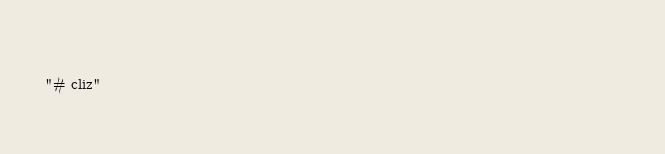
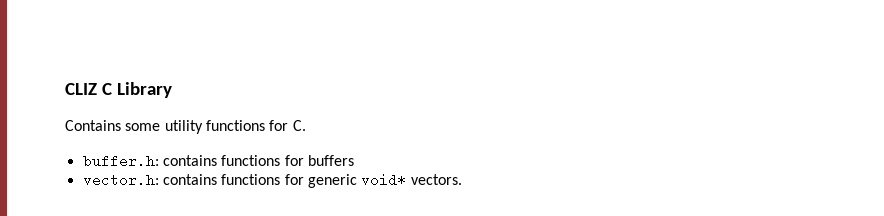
- "# cliz"
+ CLIZ C Library
+ Contains some utility functions for C.
+ buffer.h: contains functions for buffers
+ vector.h: contains functions for generic void* vectors.

